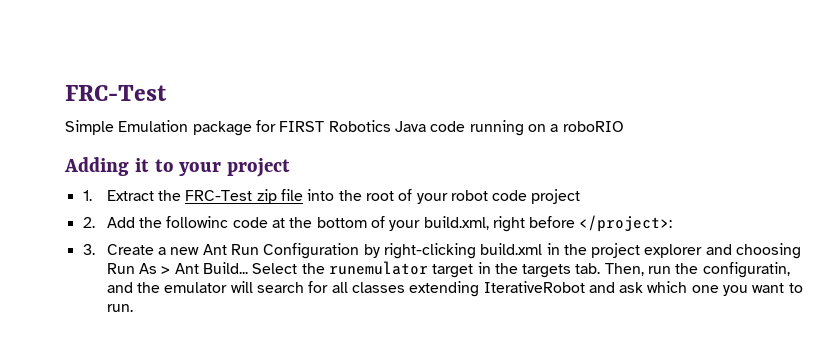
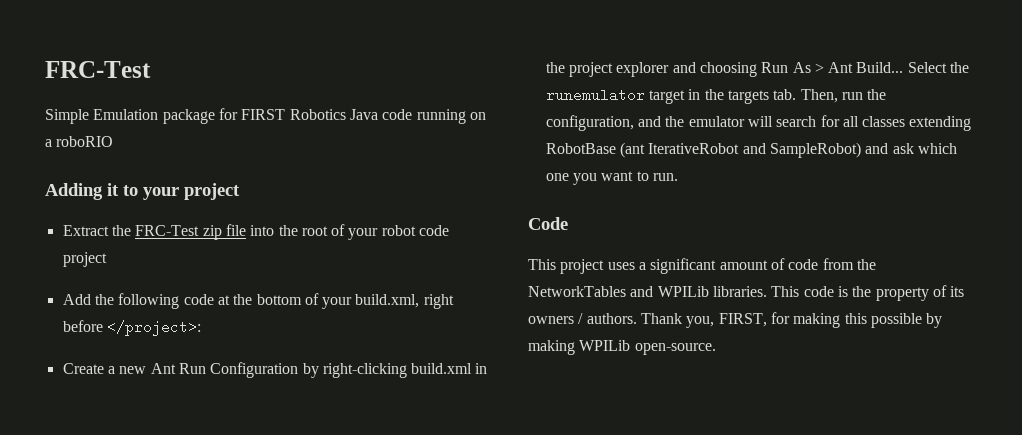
- 1. Extract the FRC-Test zip file into the root of your robot code project
+ Extract the FRC-Test zip file into the root of your robot code project
- 2. Add the followinc code at the bottom of your build.xml, right before </project>:
+ Add the following code at the bottom of your build.xml, right before </project>:
- 3. Create a new Ant Run Configuration by right-clicking build.xml in the project explorer and choosing Run As > Ant Build...
+ Create a new Ant Run Configuration by right-clicking build.xml in the project explorer and choosing Run As > Ant Build...
- Select the runemulator target in the targets tab. Then, run the configuratin, and the emulator will search for all classes extending IterativeRobot and ask which one you want to run.
+ Select the runemulator target in the targets tab. Then, run the configuration, and the emulator will search for all classes extending RobotBase (ant IterativeRobot and SampleRobot) and ask which one you want to run.
+ Code
+ This project uses a significant amount of code from the NetworkTables and WPILib libraries. This code is the property of its owners / authors. Thank you, FIRST, for making this possible by making WPILib open-source.

